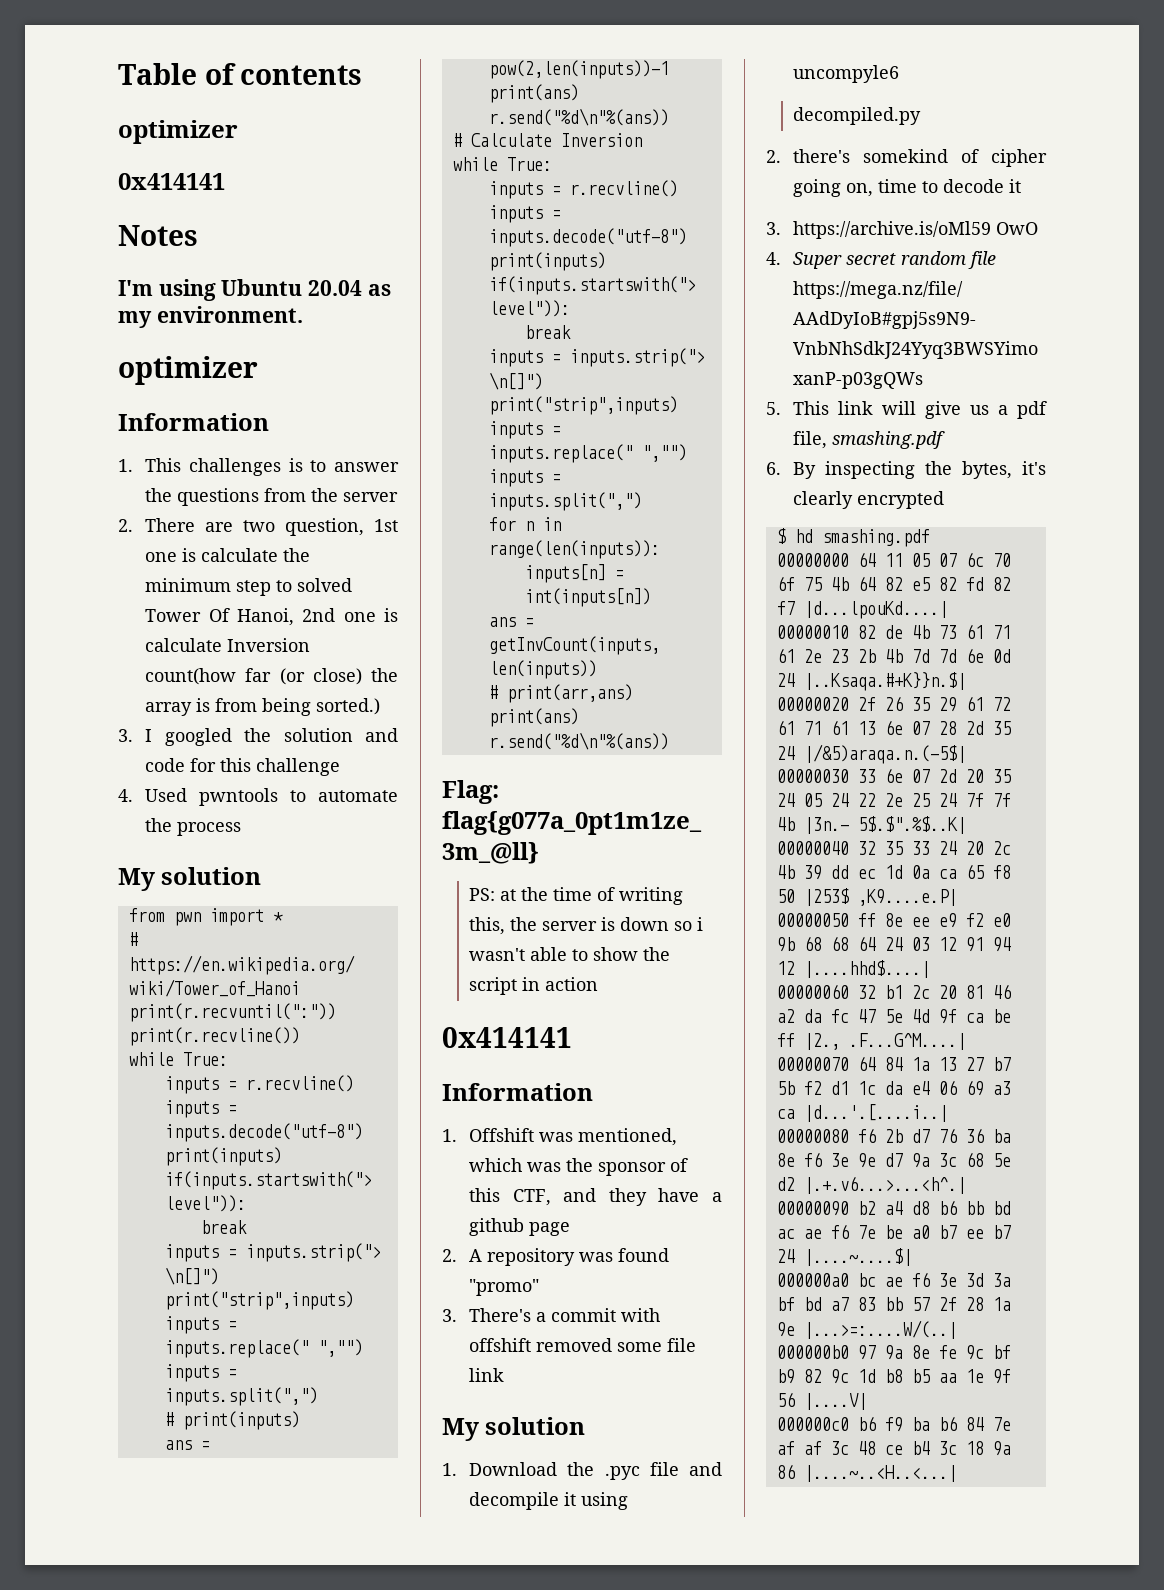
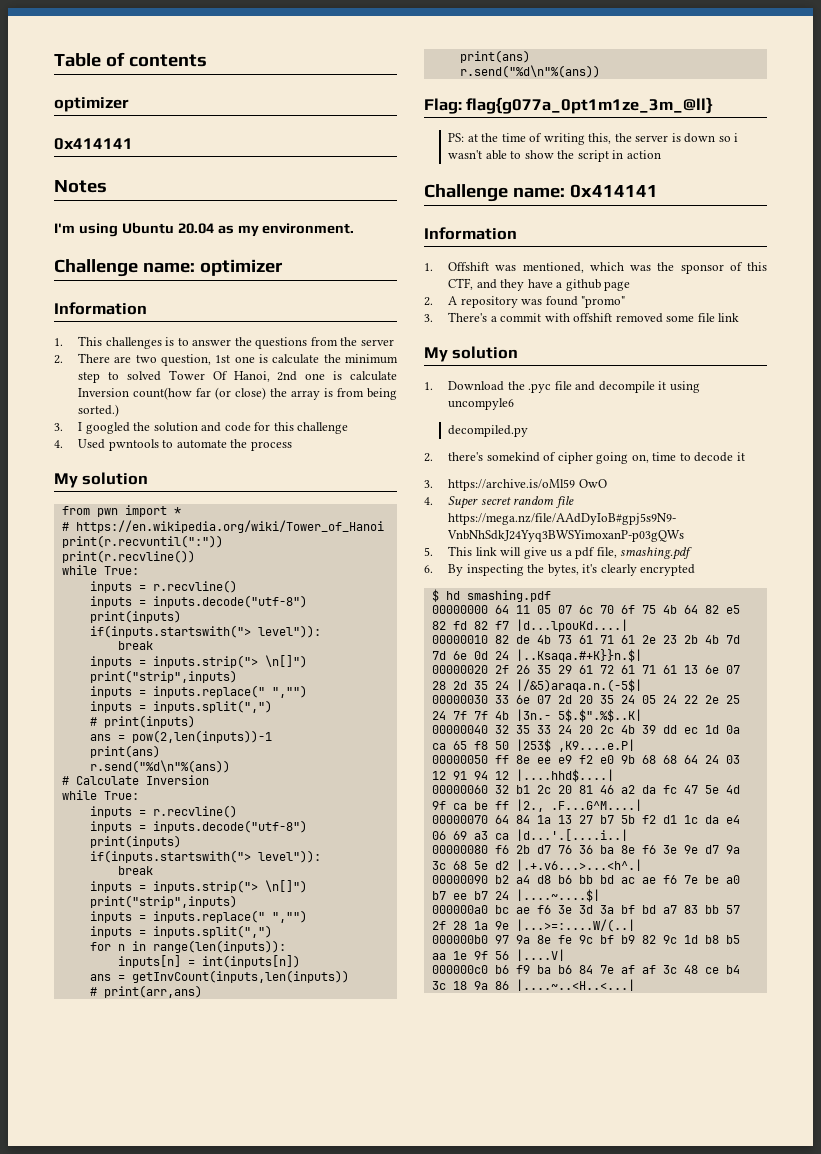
  I'm using Ubuntu 20.04 as my environment.
- optimizer
+ Challenge name: optimizer
  PS: at the time of writing this, the server is down so i wasn't able to show the script in action
- 0x414141
+ Challenge name: 0x414141

